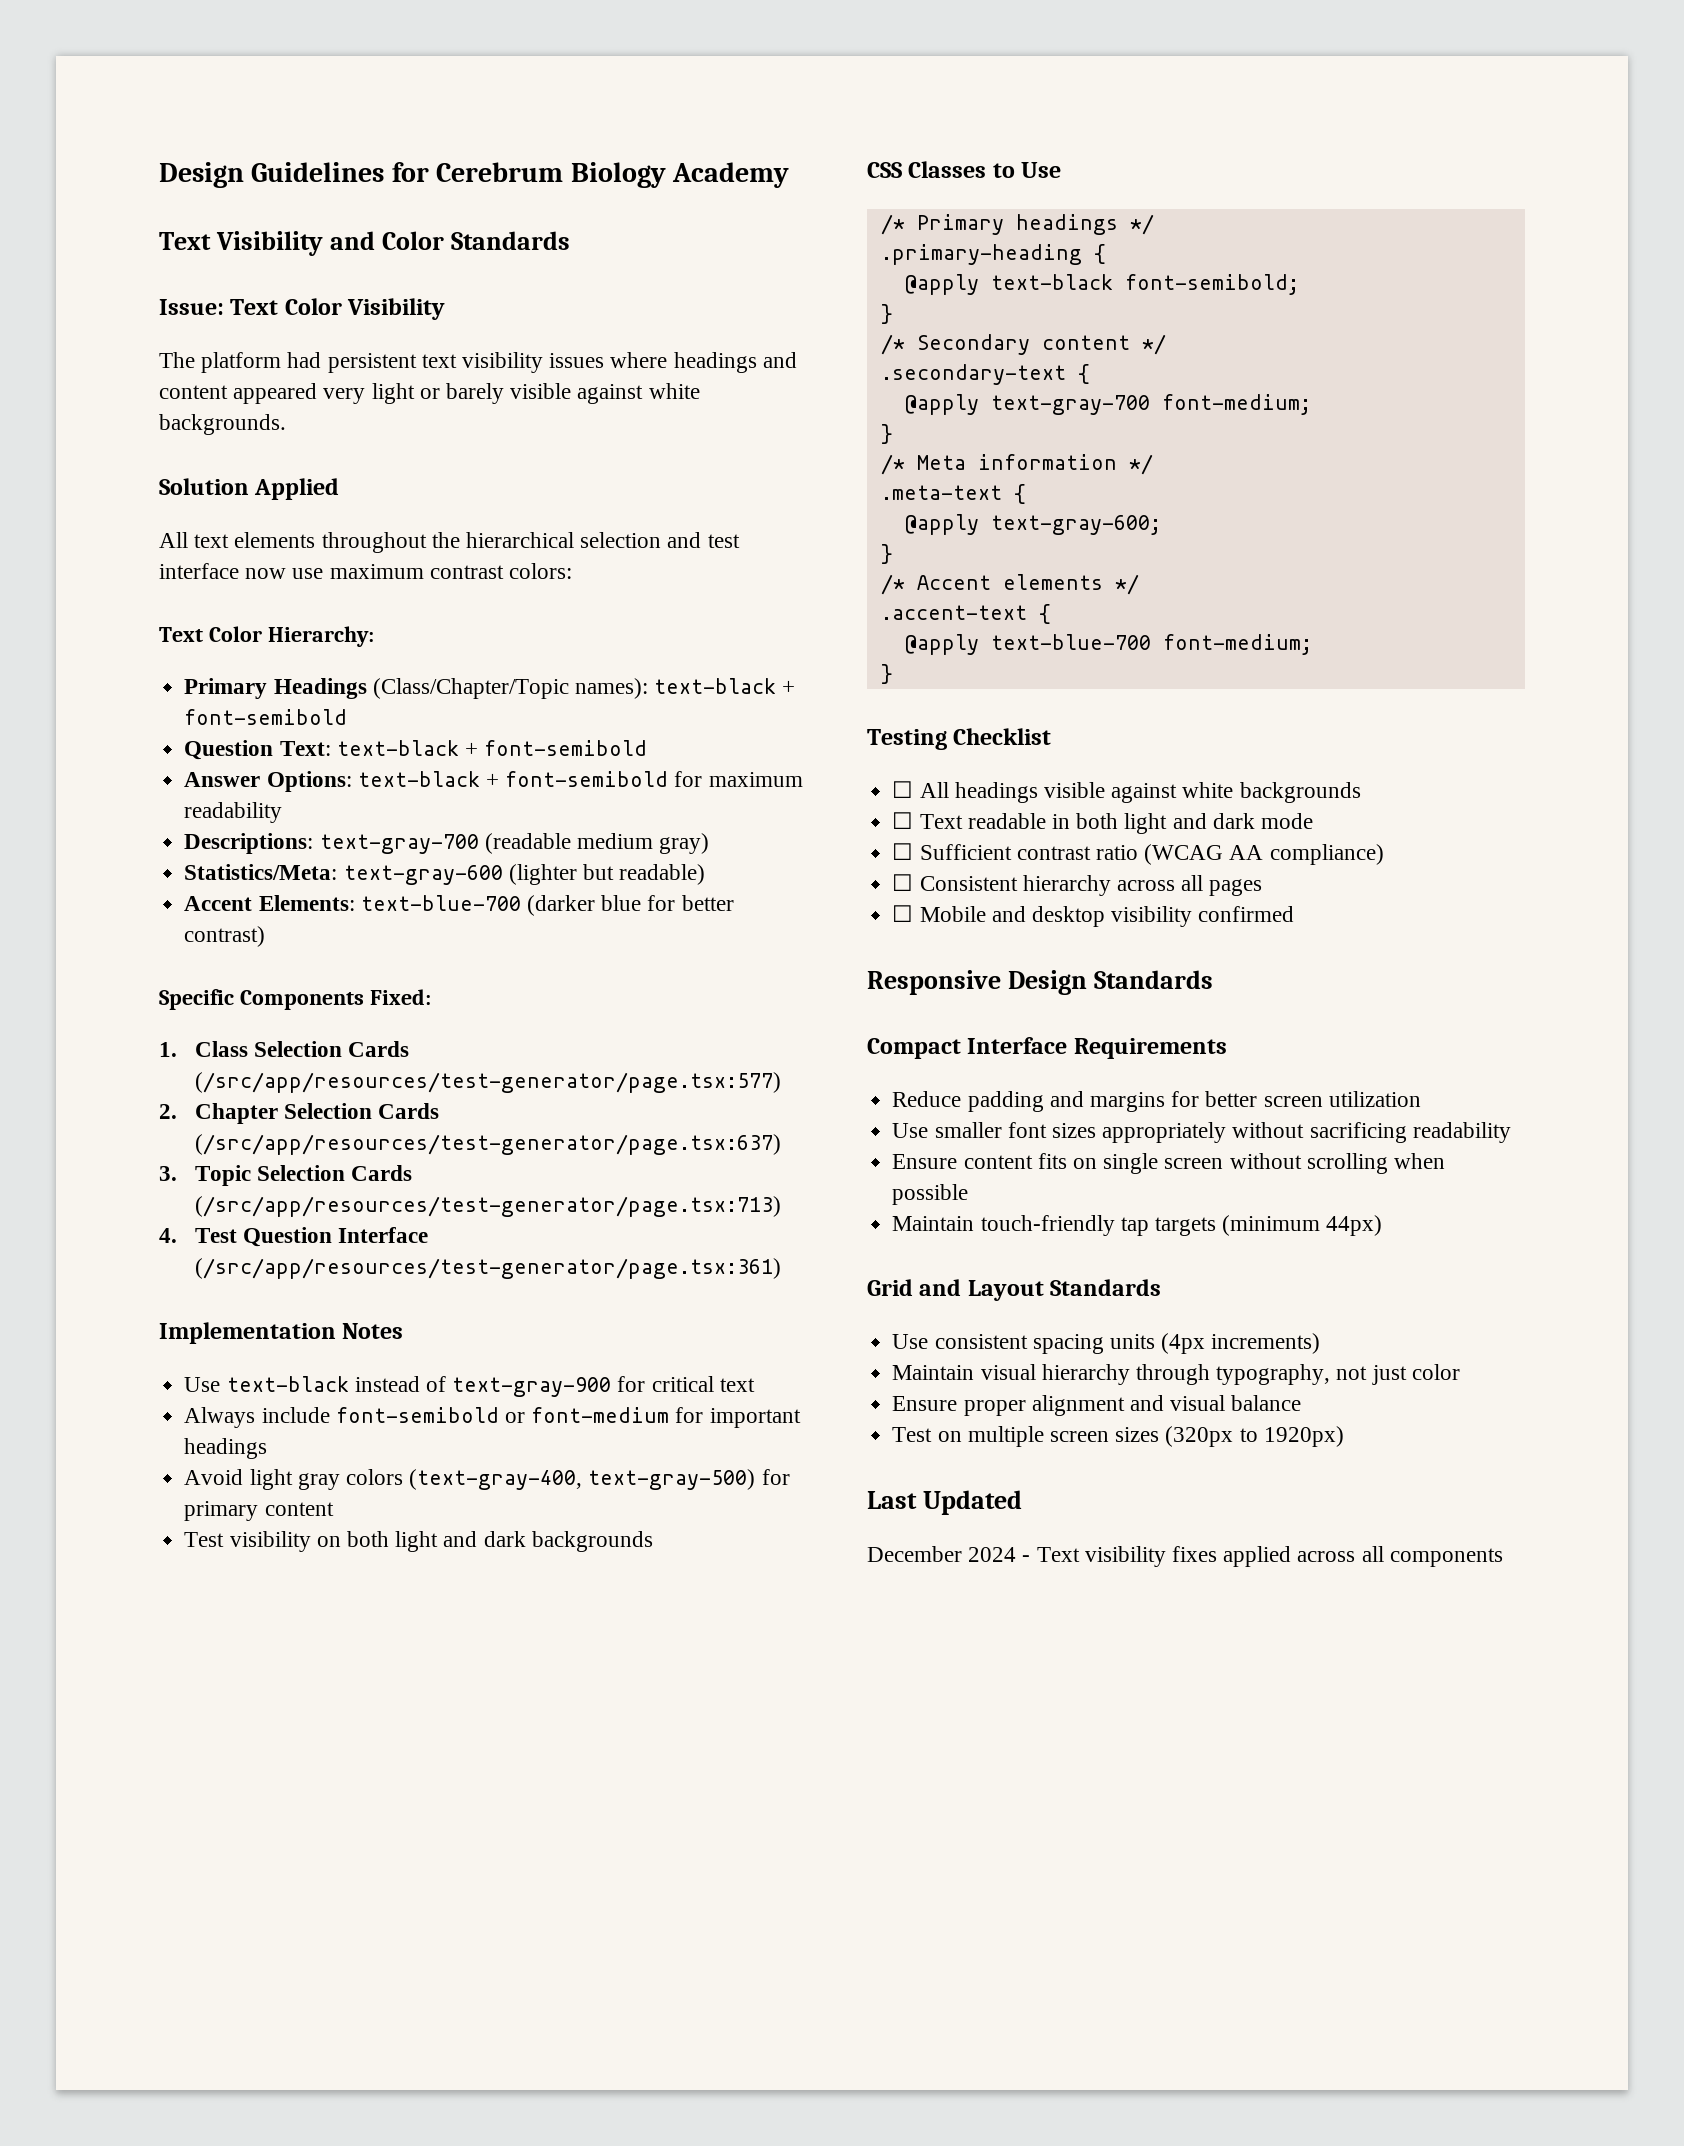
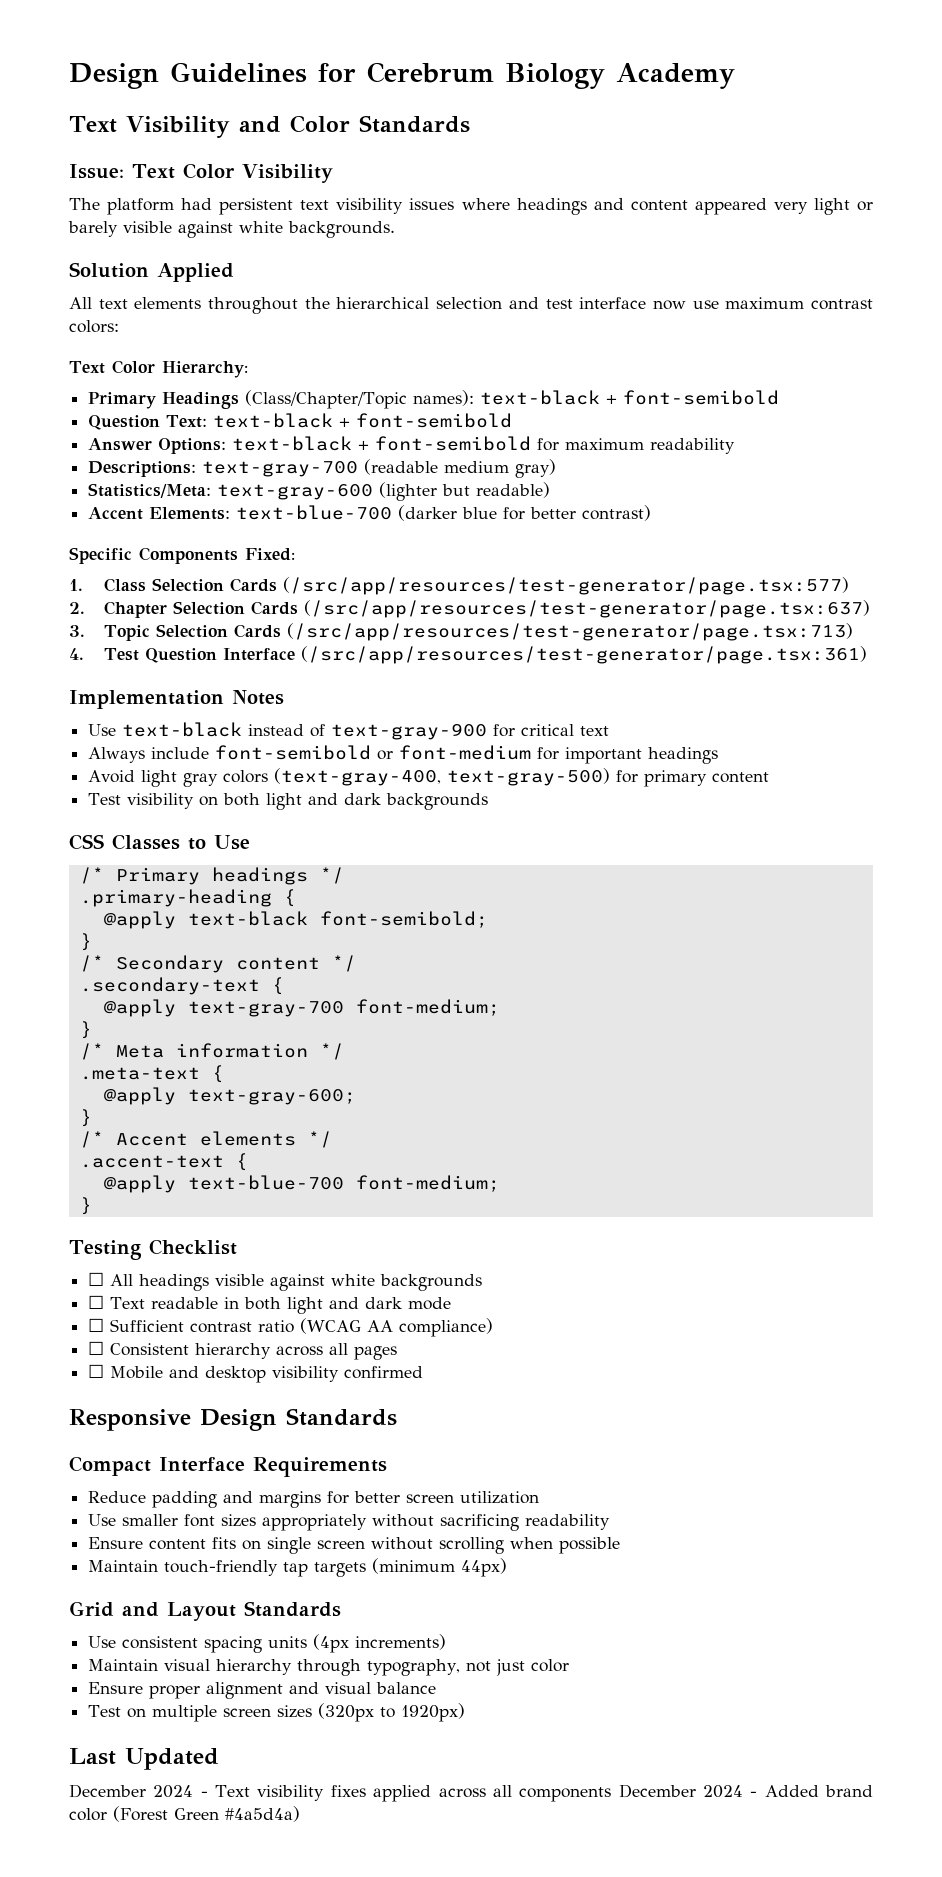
- December 2024 - Text visibility fixes applied across all components
+ December 2024 - Text visibility fixes applied across all components December 2024 - Added brand color (Forest Green #4a5d4a)

